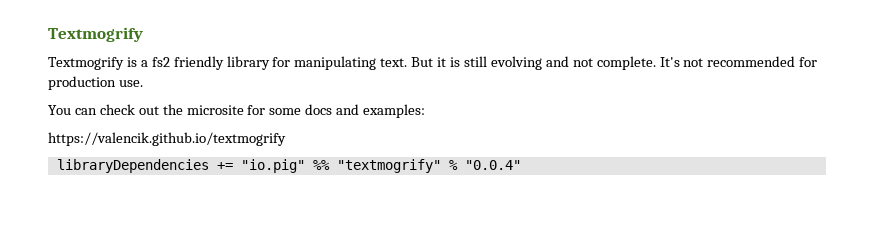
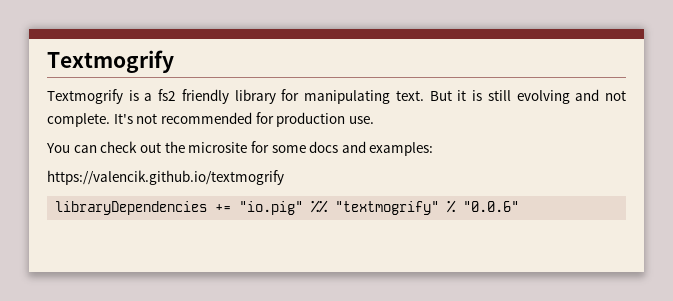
- libraryDependencies += "io.pig" %% "textmogrify" % "0.0.4"
+ libraryDependencies += "io.pig" %% "textmogrify" % "0.0.6"

